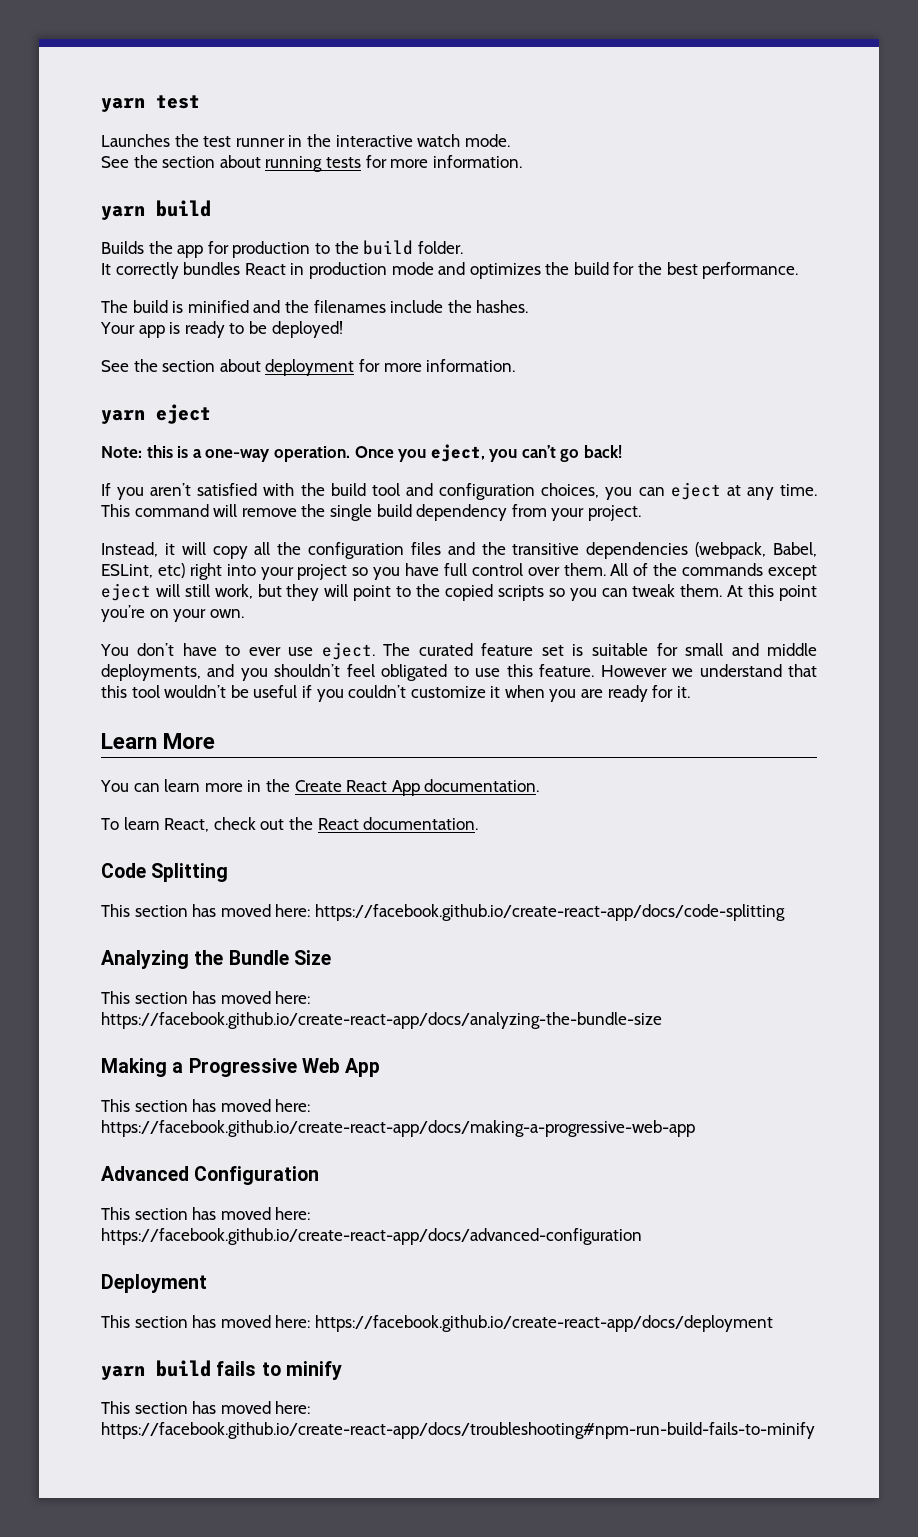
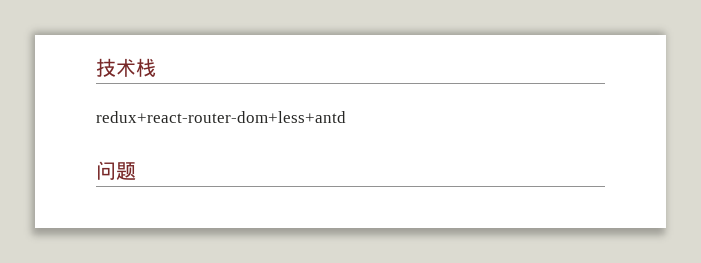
- yarn test
- Launches the test runner in the interactive watch mode.
- See the section about running tests for more information.
- yarn build
- Builds the app for production to the build folder.
- It correctly bundles React in production mode and optimizes the build for the best performance.
- The build is minified and the filenames include the hashes.
- Your app is ready to be deployed!
- See the section about deployment for more information.
- yarn eject
- Note: this is a one-way operation. Once you eject, you can’t go back!
- If you aren’t satisfied with the build tool and configuration choices, you can eject at any time. This command will remove the single build dependency from your project.
- Instead, it will copy all the configuration files and the transitive dependencies (webpack, Babel, ESLint, etc) right into your project so you have full control over them. All of the commands except eject will still work, but they will point to the copied scripts so you can tweak them. At this point you’re on your own.
- You don’t have to ever use eject. The curated feature set is suitable for small and middle deployments, and you shouldn’t feel obligated to use this feature. However we understand that this tool wouldn’t be useful if you couldn’t customize it when you are ready for it.
- Learn More
- You can learn more in the Create React App documentation.
- To learn React, check out the React documentation.
- Code Splitting
- This section has moved here: https://facebook.github.io/create-react-app/docs/code-splitting
- Analyzing the Bundle Size
- This section has moved here: https://facebook.github.io/create-react-app/docs/analyzing-the-bundle-size
- Making a Progressive Web App
- This section has moved here: https://facebook.github.io/create-react-app/docs/making-a-progressive-web-app
- Advanced Configuration
- This section has moved here: https://facebook.github.io/create-react-app/docs/advanced-configuration
- Deployment
- This section has moved here: https://facebook.github.io/create-react-app/docs/deployment
- yarn build fails to minify
- This section has moved here: https://facebook.github.io/create-react-app/docs/troubleshooting#npm-run-build-fails-to-minify
+ 技术栈
+ redux+react-router-dom+less+antd
+ 问题

